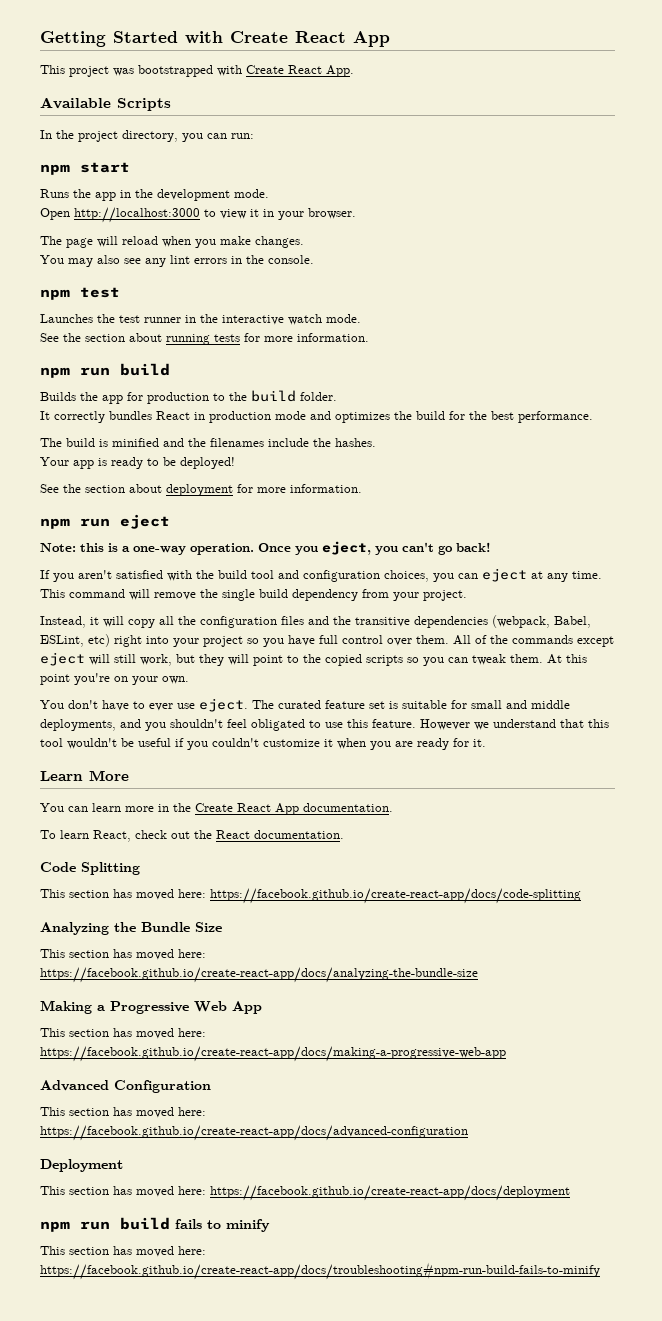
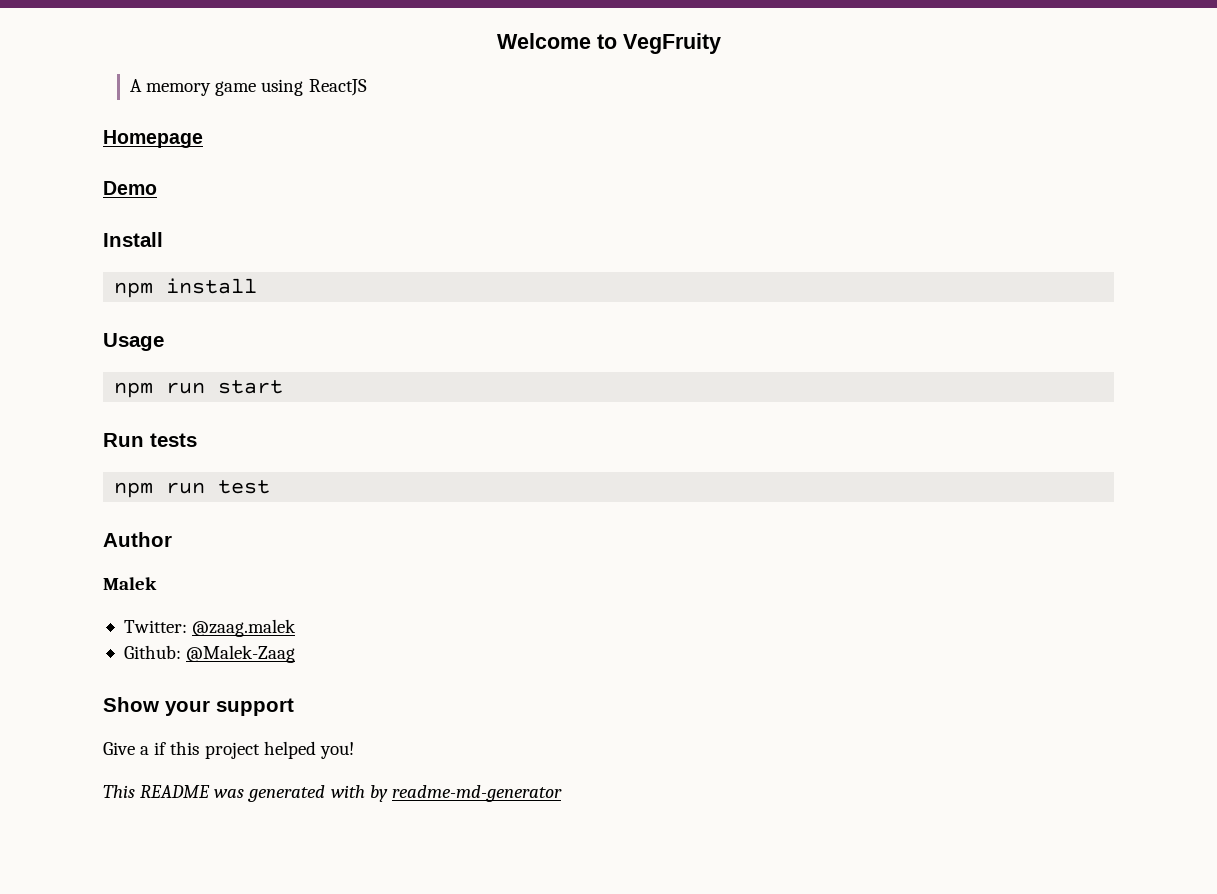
- Getting Started with Create React App
- This project was bootstrapped with Create React App.
- Available Scripts
- In the project directory, you can run:
- npm start
- Runs the app in the development mode.
- Open http://localhost:3000 to view it in your browser.
- The page will reload when you make changes.
- You may also see any lint errors in the console.
- npm test
- Launches the test runner in the interactive watch mode.
- See the section about running tests for more information.
- npm run build
- Builds the app for production to the build folder.
- It correctly bundles React in production mode and optimizes the build for the best performance.
- The build is minified and the filenames include the hashes.
- Your app is ready to be deployed!
- See the section about deployment for more information.
- npm run eject
- Note: this is a one-way operation. Once you eject, you can't go back!
- If you aren't satisfied with the build tool and configuration choices, you can eject at any time. This command will remove the single build dependency from your project.
- Instead, it will copy all the configuration files and the transitive dependencies (webpack, Babel, ESLint, etc) right into your project so you have full control over them. All of the commands except eject will still work, but they will point to the copied scripts so you can tweak them. At this point you're on your own.
- You don't have to ever use eject. The curated feature set is suitable for small and middle deployments, and you shouldn't feel obligated to use this feature. However we understand that this tool wouldn't be useful if you couldn't customize it when you are ready for it.
- Learn More
- You can learn more in the Create React App documentation.
- To learn React, check out the React documentation.
- Code Splitting
- This section has moved here: https://facebook.github.io/create-react-app/docs/code-splitting
- Analyzing the Bundle Size
- This section has moved here: https://facebook.github.io/create-react-app/docs/analyzing-the-bundle-size
- Making a Progressive Web App
- This section has moved here: https://facebook.github.io/create-react-app/docs/making-a-progressive-web-app
- Advanced Configuration
- This section has moved here: https://facebook.github.io/create-react-app/docs/advanced-configuration
- Deployment
- This section has moved here: https://facebook.github.io/create-react-app/docs/deployment
- npm run build fails to minify
- This section has moved here: https://facebook.github.io/create-react-app/docs/troubleshooting#npm-run-build-fails-to-minify
+ Welcome to VegFruity
+ A memory game using ReactJS
+ Homepage
+ Demo
+ Install
+ npm install
+ Usage
+ npm run start
+ Run tests
+ npm run test
+ Author
+ Malek
+ Twitter: @zaag.malek
+ Github: @Malek-Zaag
+ Show your support
+ Give a if this project helped you!
+ This README was generated with by readme-md-generator

